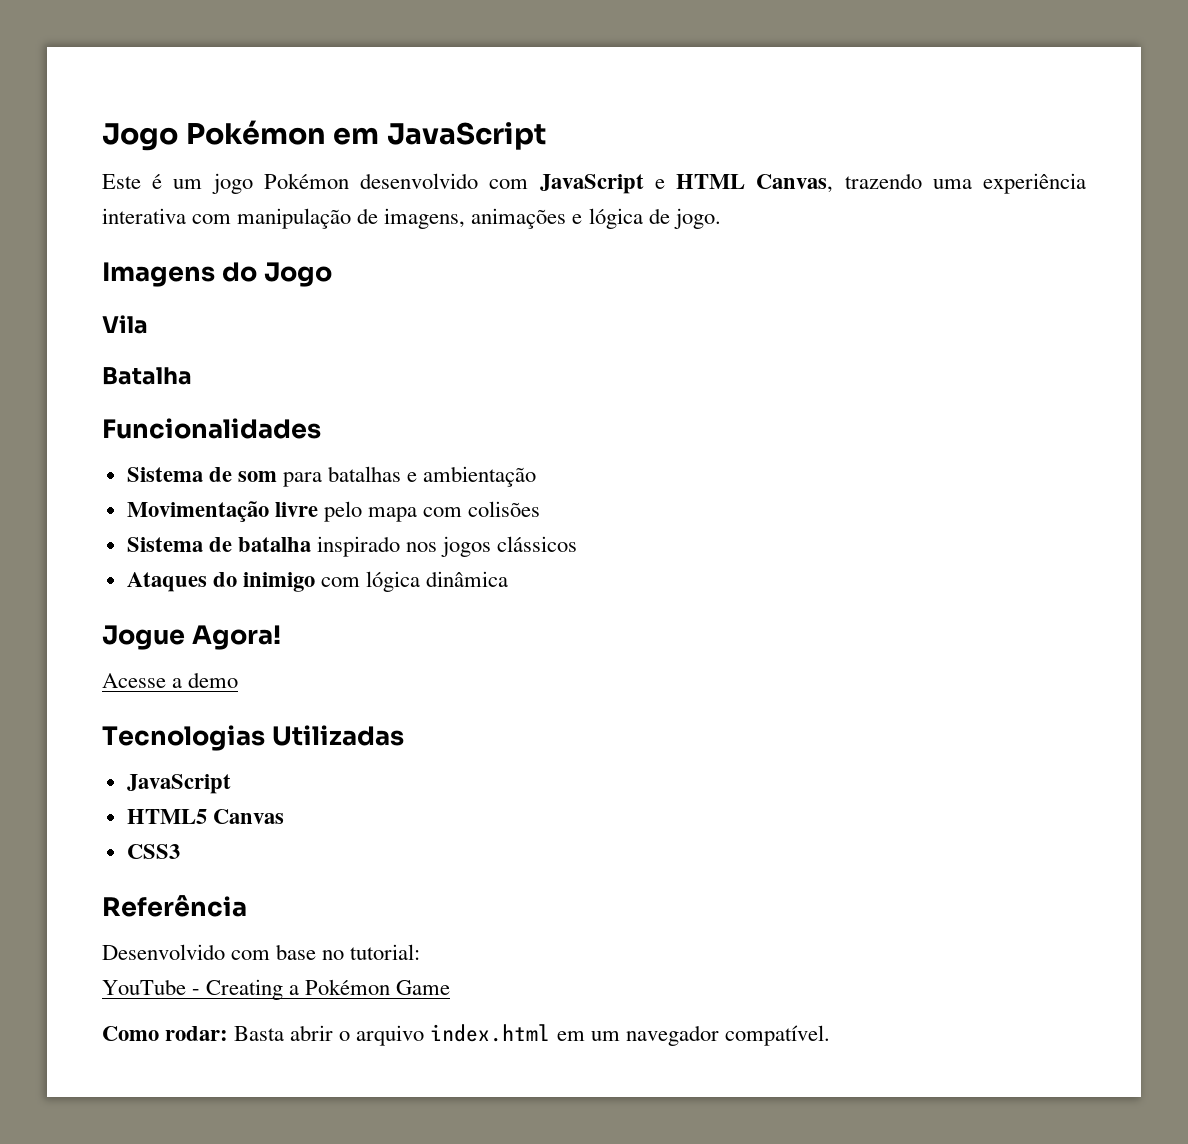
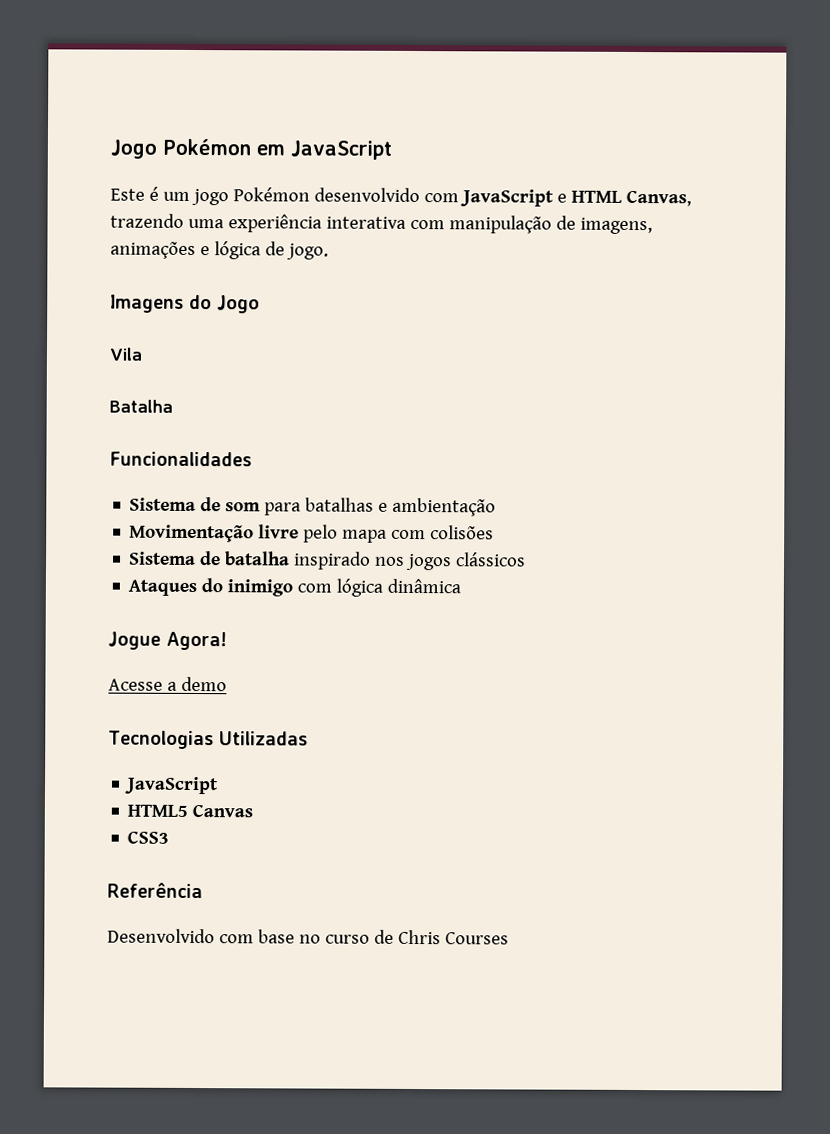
- Desenvolvido com base no tutorial:
- YouTube - Creating a Pokémon Game
- Como rodar: Basta abrir o arquivo index.html em um navegador compatível.
+ Desenvolvido com base no curso de Chris Courses

